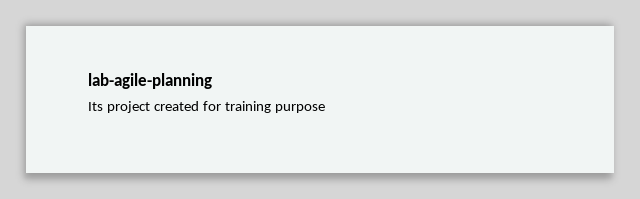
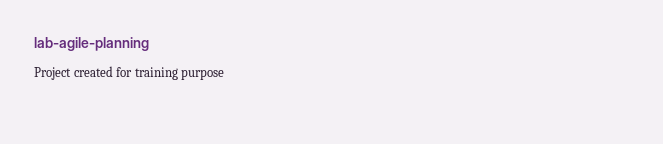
- Its project created for training purpose
+ Project created for training purpose

